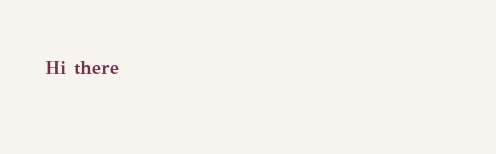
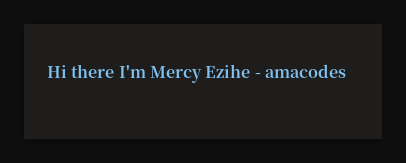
- Hi there
+ Hi there I'm Mercy Ezihe - amacodes

